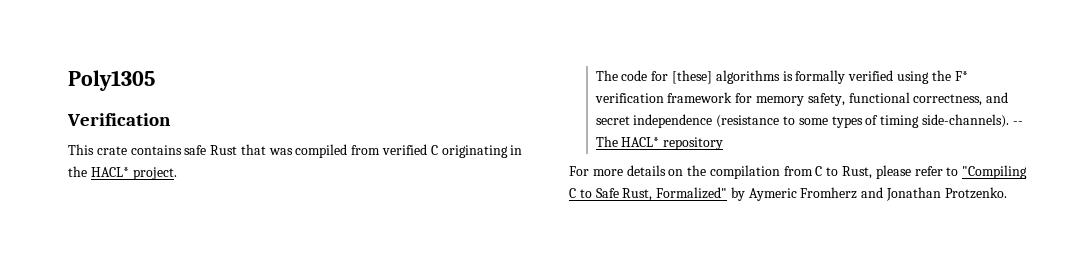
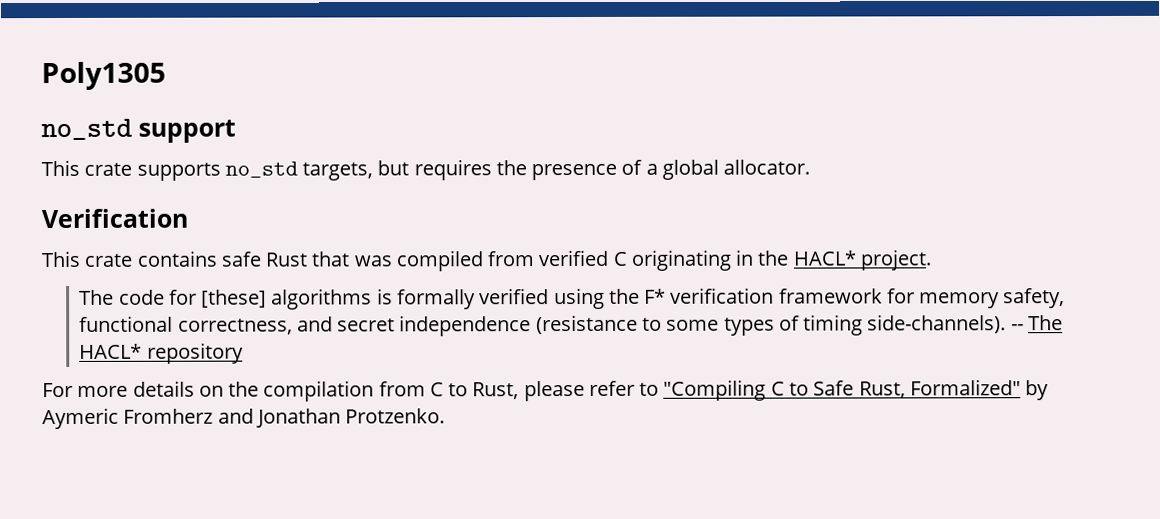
+ no_std support
+ This crate supports no_std targets, but requires the presence of a global allocator.

